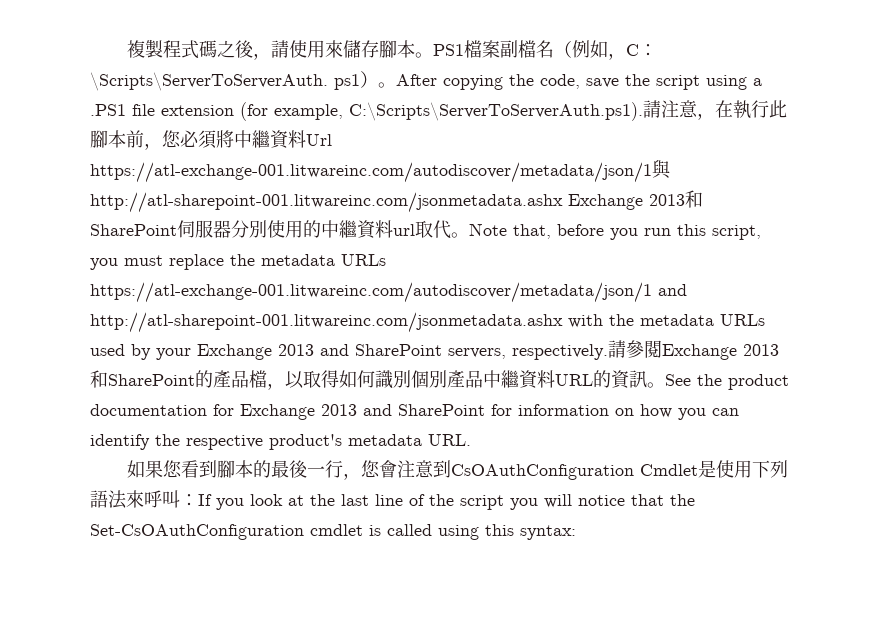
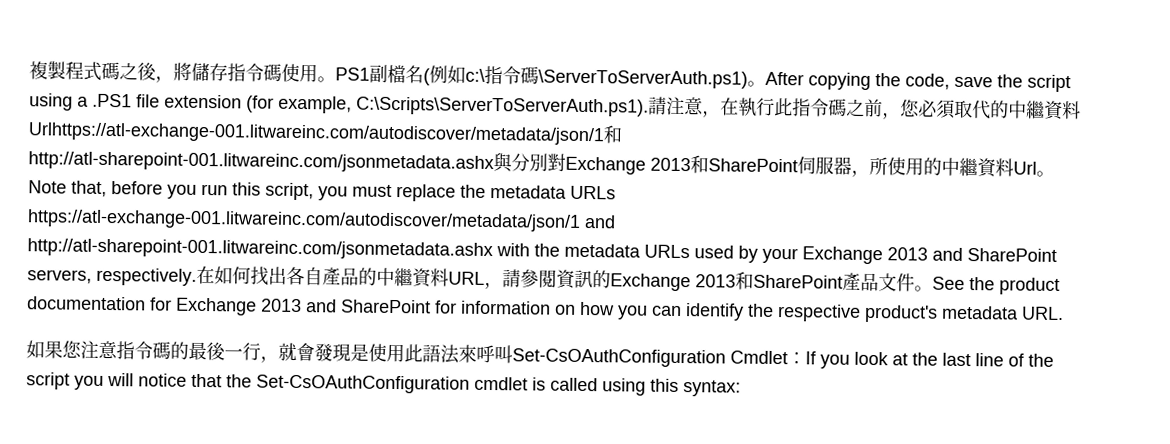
- 複製程式碼之後，請使用來儲存腳本。PS1檔案副檔名（例如，C：\Scripts\ServerToServerAuth. ps1）。
+ 複製程式碼之後，將儲存指令碼使用。PS1副檔名(例如c:\指令碼\ServerToServerAuth.ps1)。
- After copying the code, save the script using a .PS1 file extension (for example, C:\Scripts\ServerToServerAuth.ps1).請注意，在執行此腳本前，您必須將中繼資料Url https://atl-exchange-001.litwareinc.com/autodiscover/metadata/json/1與http://atl-sharepoint-001.litwareinc.com/jsonmetadata.ashx Exchange 2013和SharePoint伺服器分別使用的中繼資料url取代。
+ After copying the code, save the script using a .PS1 file extension (for example, C:\Scripts\ServerToServerAuth.ps1).請注意，在執行此指令碼之前，您必須取代的中繼資料Urlhttps://atl-exchange-001.litwareinc.com/autodiscover/metadata/json/1和http://atl-sharepoint-001.litwareinc.com/jsonmetadata.ashx與分別對Exchange 2013和SharePoint伺服器，所使用的中繼資料Url。
- 請參閱Exchange 2013和SharePoint的產品檔，以取得如何識別個別產品中繼資料URL的資訊。
+ 在如何找出各自產品的中繼資料URL，請參閱資訊的Exchange 2013和SharePoint產品文件。
- 如果您看到腳本的最後一行，您會注意到CsOAuthConfiguration Cmdlet是使用下列語法來呼叫：If you look at the last line of the script you will notice that the Set-CsOAuthConfiguration cmdlet is called using this syntax:
+ 如果您注意指令碼的最後一行，就會發現是使用此語法來呼叫Set-CsOAuthConfiguration Cmdlet：If you look at the last line of the script you will notice that the Set-CsOAuthConfiguration cmdlet is called using this syntax:

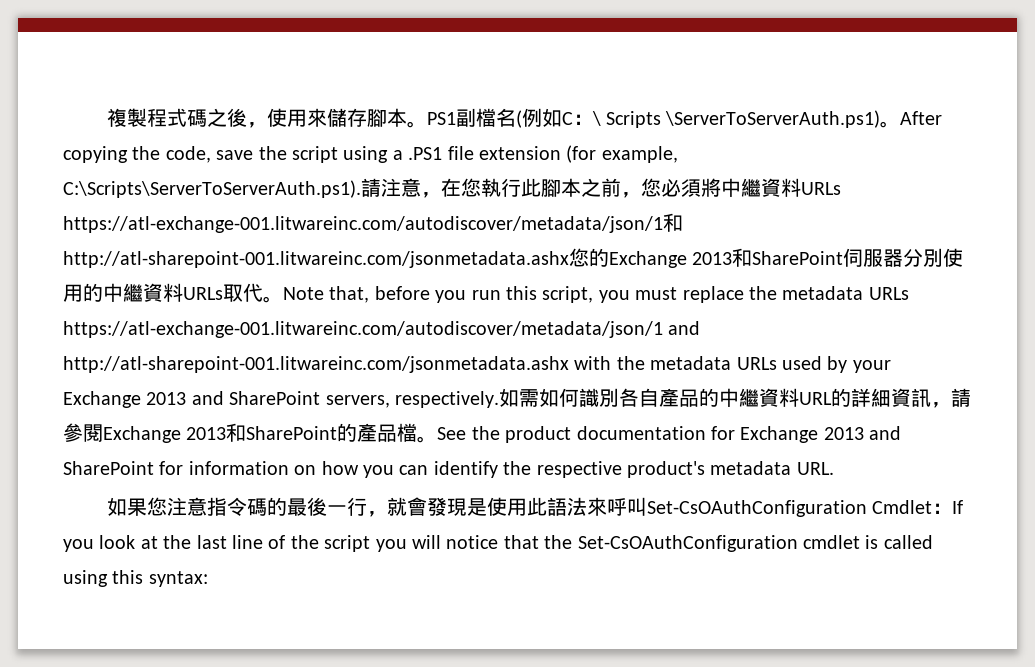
- 複製程式碼之後，將儲存指令碼使用。
+ 複製程式碼之後，使用來儲存腳本。
- PS1副檔名(例如c:\指令碼\ServerToServerAuth.ps1)。
+ PS1副檔名(例如C：\ Scripts \ServerToServerAuth.ps1)。
- After copying the code, save the script using a .PS1 file extension (for example, C:\Scripts\ServerToServerAuth.ps1).請注意，在執行此指令碼之前，您必須取代的中繼資料Urlhttps://atl-exchange-001.litwareinc.com/autodiscover/metadata/json/1和http://atl-sharepoint-001.litwareinc.com/jsonmetadata.ashx與分別對Exchange 2013和SharePoint伺服器，所使用的中繼資料Url。
+ After copying the code, save the script using a .PS1 file extension (for example, C:\Scripts\ServerToServerAuth.ps1).請注意，在您執行此腳本之前，您必須將中繼資料URLs https://atl-exchange-001.litwareinc.com/autodiscover/metadata/json/1和http://atl-sharepoint-001.litwareinc.com/jsonmetadata.ashx您的Exchange 2013和SharePoint伺服器分別使用的中繼資料URLs取代。
- 在如何找出各自產品的中繼資料URL，請參閱資訊的Exchange 2013和SharePoint產品文件。
+ 如需如何識別各自產品的中繼資料URL的詳細資訊，請參閱Exchange 2013和SharePoint的產品檔。

